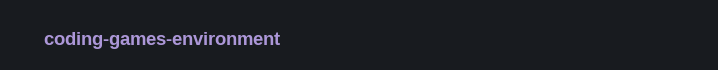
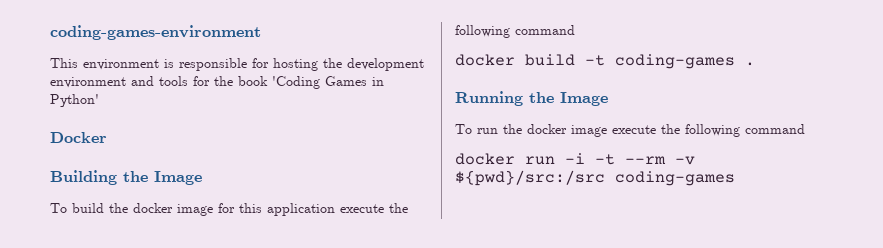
+ This environment is responsible for hosting the development environment and tools for the book 'Coding Games in Python'
+ Docker
+ Building the Image
+ To build the docker image for this application execute the following command
+ docker build -t coding-games .
+ Running the Image
+ To run the docker image execute the following command
+ docker run -i -t --rm -v ${pwd}/src:/src coding-games

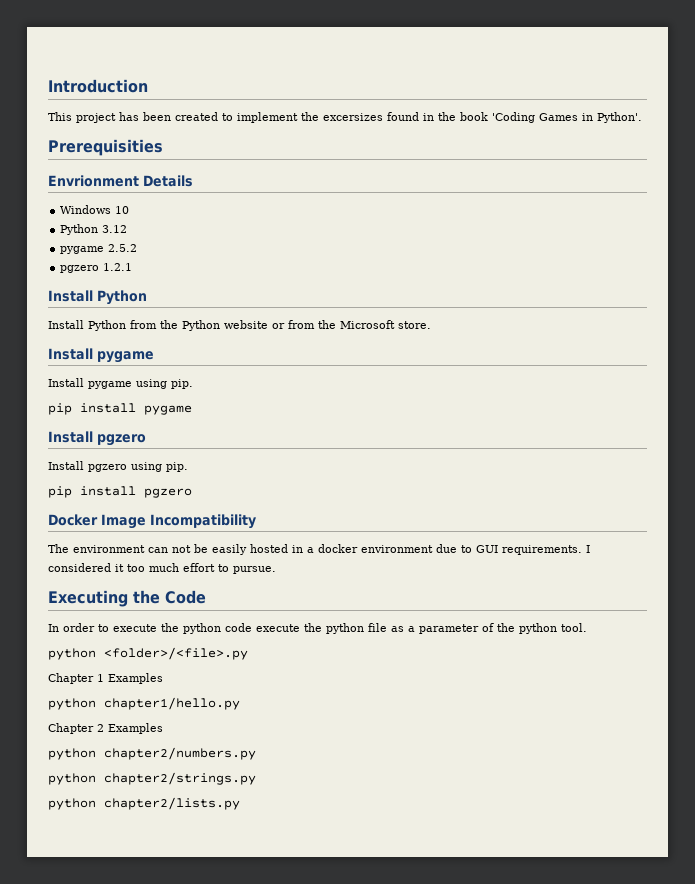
- coding-games-environment
+ Introduction
- This environment is responsible for hosting the development environment and tools for the book 'Coding Games in Python'
- Docker
- Building the Image
- To build the docker image for this application execute the following command
- docker build -t coding-games .
- Running the Image
- To run the docker image execute the following command
- docker run -i -t --rm -v ${pwd}/src:/src coding-games
+ This project has been created to implement the excersizes found in the book 'Coding Games in Python'.
+ Prerequisities
+ Envrionment Details
+ Windows 10
+ Python 3.12
+ pygame 2.5.2
+ pgzero 1.2.1
+ Install Python
+ Install Python from the Python website or from the Microsoft store.
+ Install pygame
+ Install pygame using pip.
+ pip install pygame
+ Install pgzero
+ Install pgzero using pip.
+ pip install pgzero
+ Docker Image Incompatibility
+ The environment can not be easily hosted in a docker environment due to GUI requirements. I considered it too much effort to pursue.
+ Executing the Code
+ In order to execute the python code execute the python file as a parameter of the python tool.
+ python <folder>/<file>.py
+ Chapter 1 Examples
+ python chapter1/hello.py
+ Chapter 2 Examples
+ python chapter2/numbers.py
+ python chapter2/strings.py
+ python chapter2/lists.py

